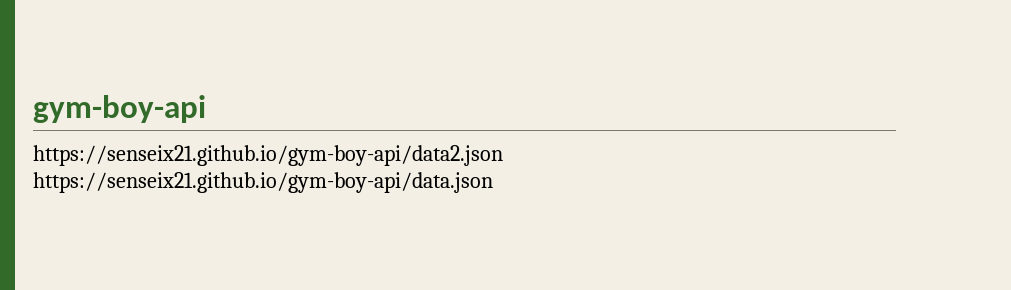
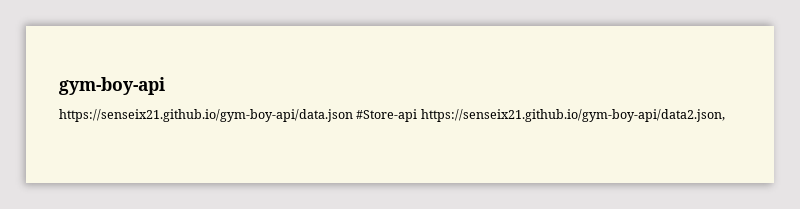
- https://senseix21.github.io/gym-boy-api/data2.json https://senseix21.github.io/gym-boy-api/data.json
+ https://senseix21.github.io/gym-boy-api/data.json #Store-api https://senseix21.github.io/gym-boy-api/data2.json,

